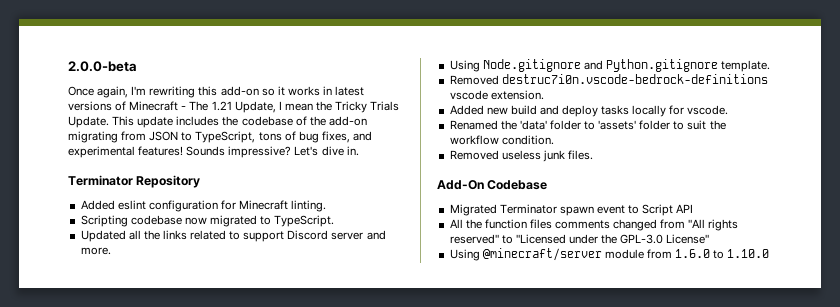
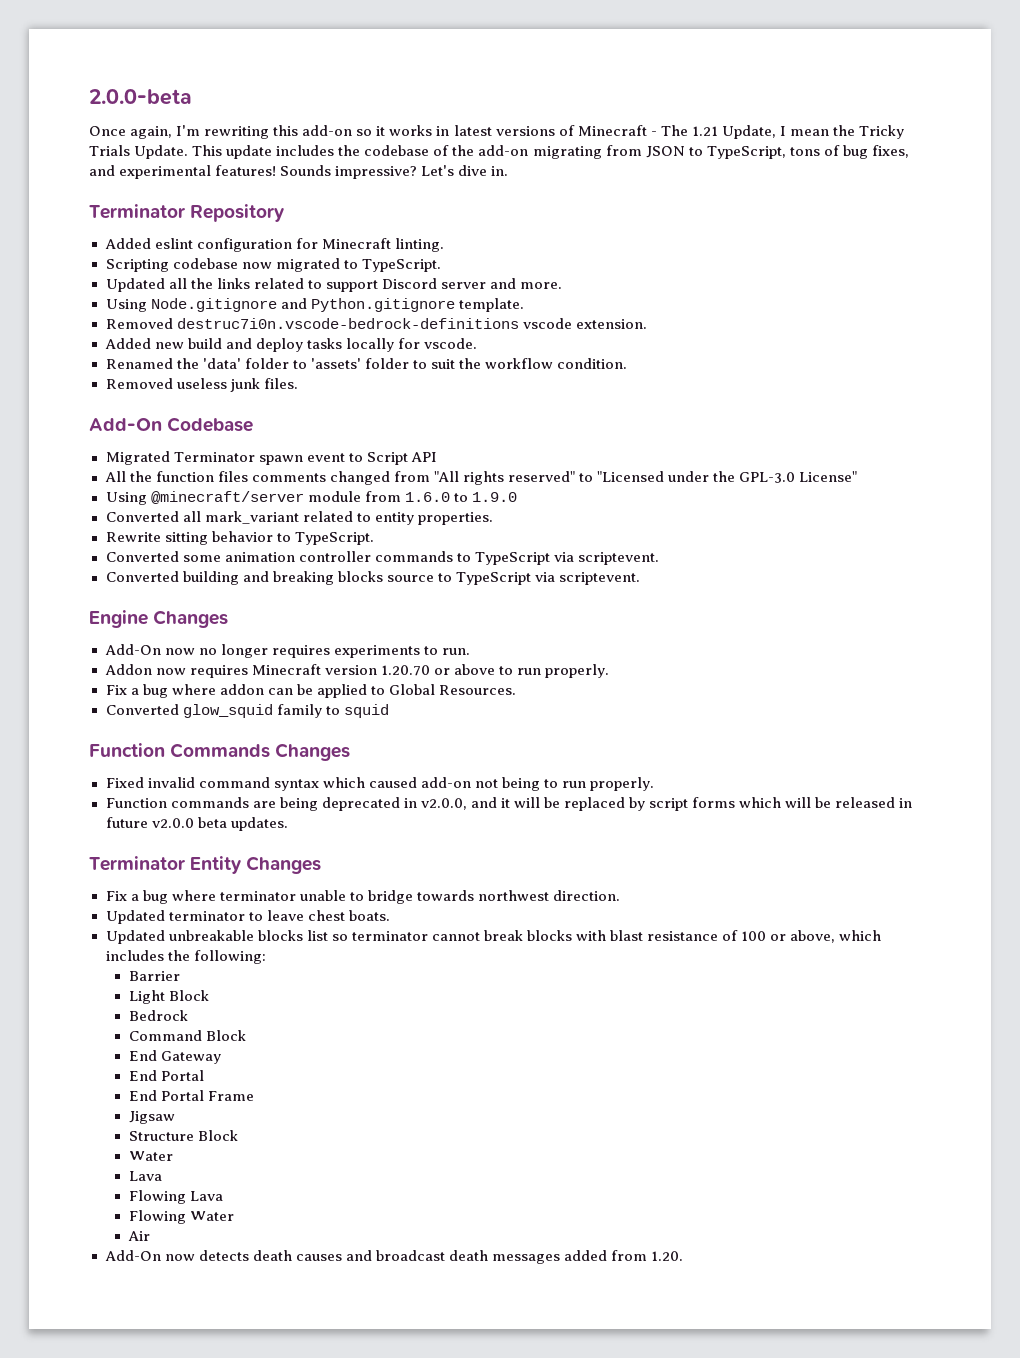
- Using @minecraft/server module from 1.6.0 to 1.10.0
+ Using @minecraft/server module from 1.6.0 to 1.9.0
+ Converted all mark_variant related to entity properties.
+ Rewrite sitting behavior to TypeScript.
+ Converted some animation controller commands to TypeScript via scriptevent.
+ Converted building and breaking blocks source to TypeScript via scriptevent.
+ Engine Changes
+ Add-On now no longer requires experiments to run.
+ Addon now requires Minecraft version 1.20.70 or above to run properly.
+ Fix a bug where addon can be applied to Global Resources.
+ Converted glow_squid family to squid
+ Function Commands Changes
+ Fixed invalid command syntax which caused add-on not being to run properly.
+ Function commands are being deprecated in v2.0.0, and it will be replaced by script forms which will be released in future v2.0.0 beta updates.
+ Terminator Entity Changes
+ Fix a bug where terminator unable to bridge towards northwest direction.
+ Updated terminator to leave chest boats.
+ Updated unbreakable blocks list so terminator cannot break blocks with blast resistance of 100 or above, which includes the following:
+ Barrier
+ Light Block
+ Bedrock
+ Command Block
+ End Gateway
+ End Portal
+ End Portal Frame
+ Jigsaw
+ Structure Block
+ Water
+ Lava
+ Flowing Lava
+ Flowing Water
+ Air
+ Add-On now detects death causes and broadcast death messages added from 1.20.

